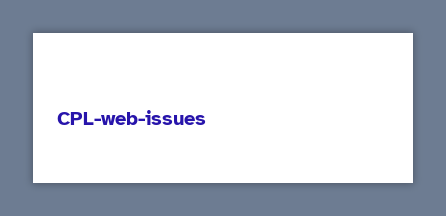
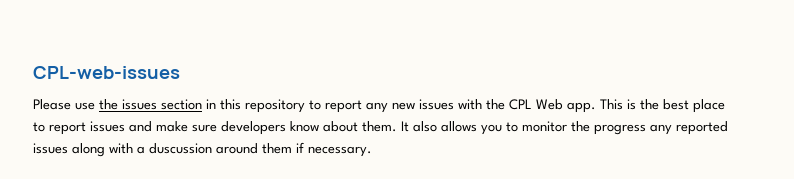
+ Please use the issues section in this repository to report any new issues with the CPL Web app. This is the best place to report issues and make sure developers know about them. It also allows you to monitor the progress any reported issues along with a duscussion around them if necessary.

